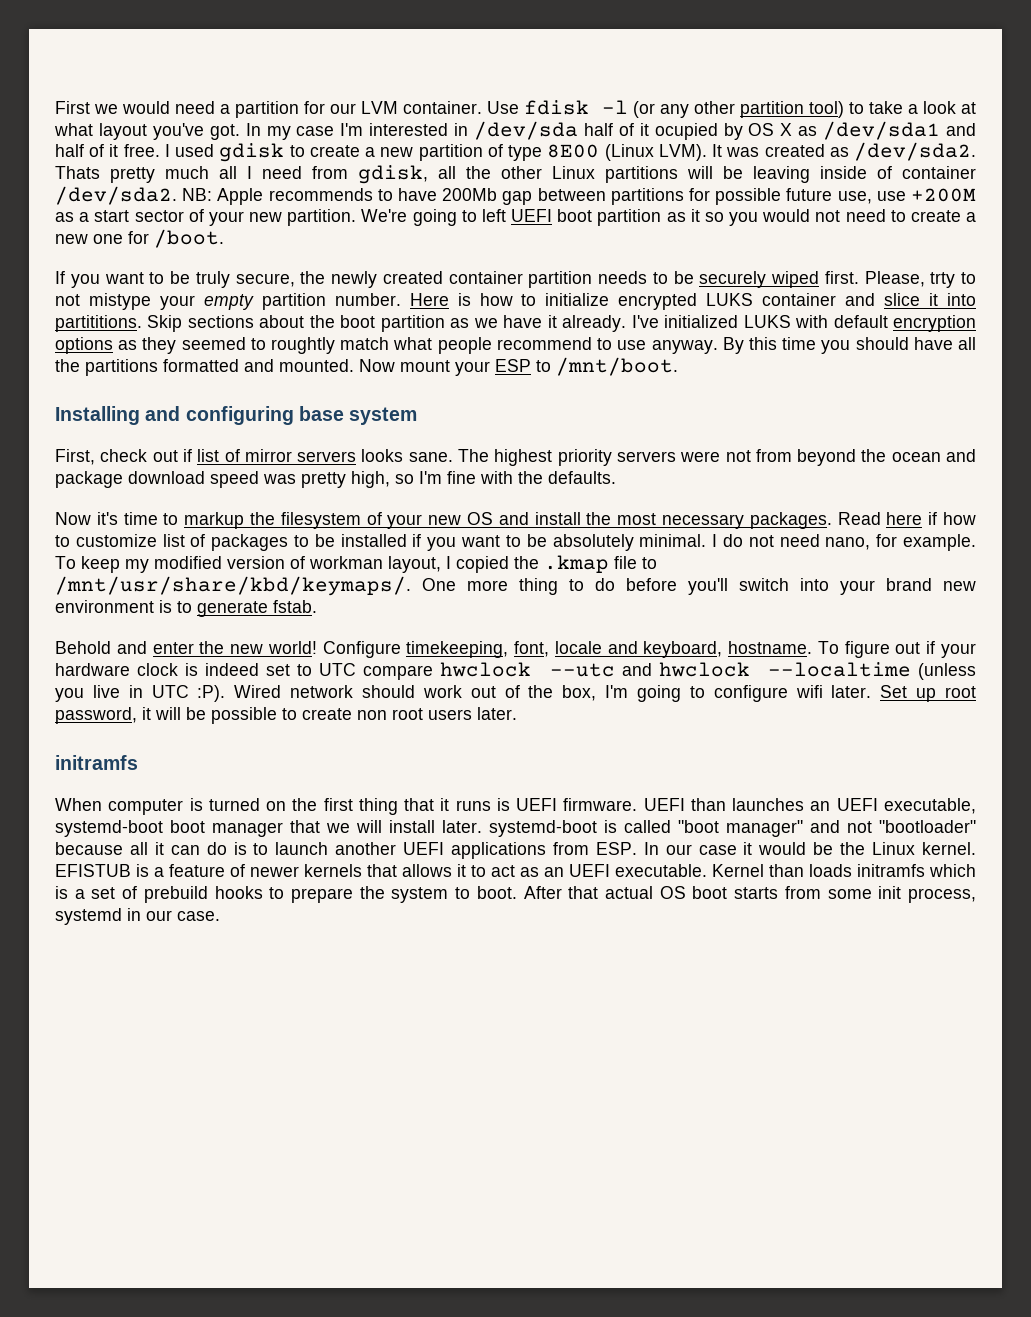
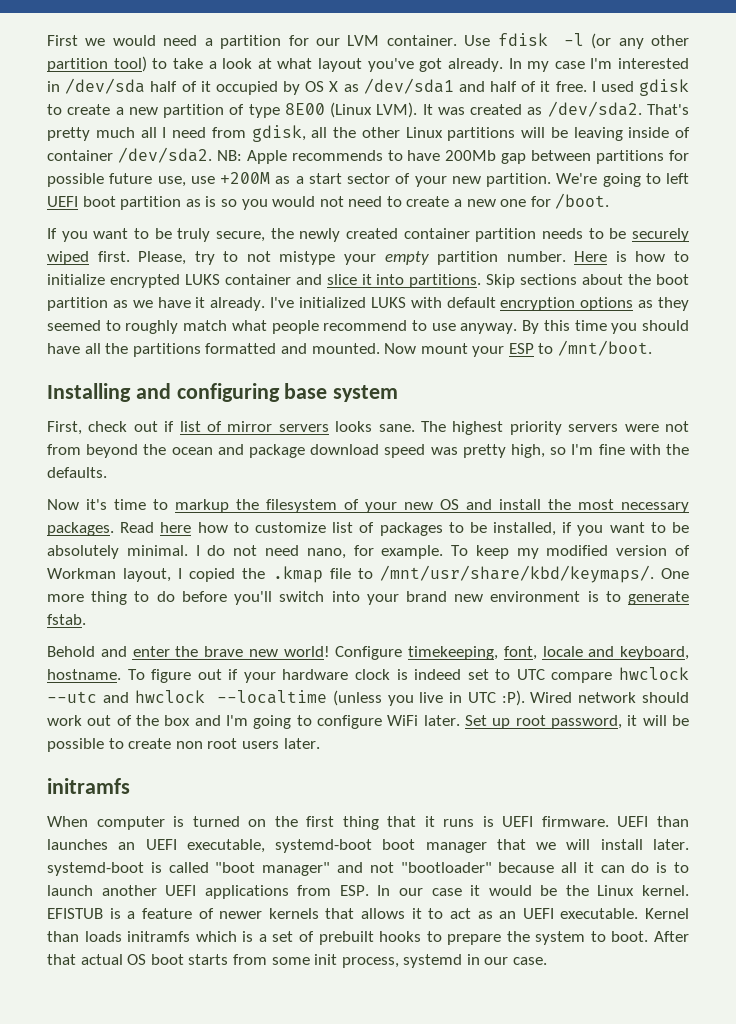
- Use fdisk -l (or any other partition tool) to take a look at what layout you've got.
+ Use fdisk -l (or any other partition tool) to take a look at what layout you've got already.
- In my case I'm interested in /dev/sda half of it ocupied by OS X as /dev/sda1 and half of it free.
+ In my case I'm interested in /dev/sda half of it occupied by OS X as /dev/sda1 and half of it free.
- Thats pretty much all I need from gdisk, all the other Linux partitions will be leaving inside of container /dev/sda2.
+ That's pretty much all I need from gdisk, all the other Linux partitions will be leaving inside of container /dev/sda2.
- We're going to left UEFI boot partition as it so you would not need to create a new one for /boot.
+ We're going to left UEFI boot partition as is so you would not need to create a new one for /boot.
- Please, trty to not mistype your empty partition number.
+ Please, try to not mistype your empty partition number.
- Here is how to initialize encrypted LUKS container and slice it into partititions.
+ Here is how to initialize encrypted LUKS container and slice it into partitions.
- I've initialized LUKS with default encryption options as they seemed to roughtly match what people recommend to use anyway.
+ I've initialized LUKS with default encryption options as they seemed to roughly match what people recommend to use anyway.
- Read here if how to customize list of packages to be installed if you want to be absolutely minimal.
+ Read here how to customize list of packages to be installed, if you want to be absolutely minimal.
- To keep my modified version of workman layout, I copied the .kmap file to /mnt/usr/share/kbd/keymaps/.
+ To keep my modified version of Workman layout, I copied the .kmap file to /mnt/usr/share/kbd/keymaps/.
- Behold and enter the new world!
+ Behold and enter the brave new world!
- Wired network should work out of the box, I'm going to configure wifi later.
+ Wired network should work out of the box and I'm going to configure WiFi later.
- Kernel than loads initramfs which is a set of prebuild hooks to prepare the system to boot.
+ Kernel than loads initramfs which is a set of prebuilt hooks to prepare the system to boot.

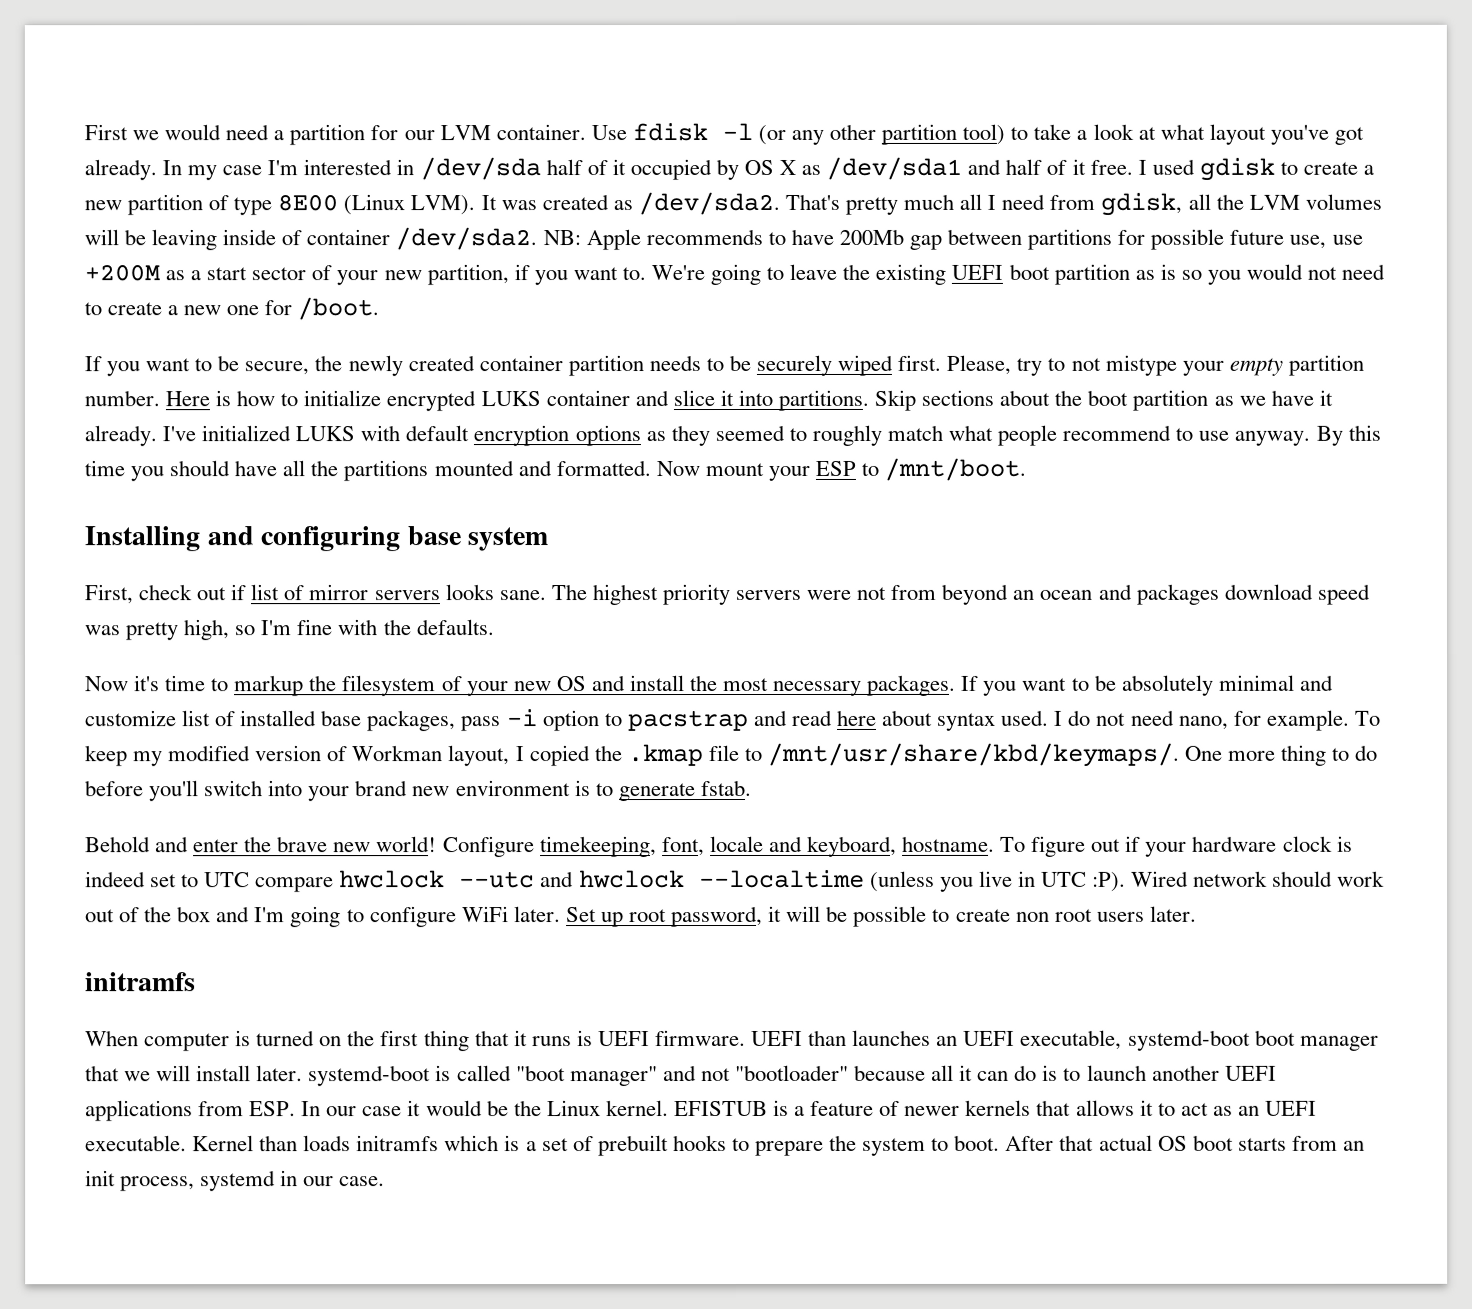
- That's pretty much all I need from gdisk, all the other Linux partitions will be leaving inside of container /dev/sda2.
+ That's pretty much all I need from gdisk, all the LVM volumes will be leaving inside of container /dev/sda2.
- NB: Apple recommends to have 200Mb gap between partitions for possible future use, use +200M as a start sector of your new partition. We're going to left UEFI boot partition as is so you would not need to create a new one for /boot.
+ NB: Apple recommends to have 200Mb gap between partitions for possible future use, use +200M as a start sector of your new partition, if you want to. We're going to leave the existing UEFI boot partition as is so you would not need to create a new one for /boot.
- If you want to be truly secure, the newly created container partition needs to be securely wiped first.
+ If you want to be secure, the newly created container partition needs to be securely wiped first.
- By this time you should have all the partitions formatted and mounted.
+ By this time you should have all the partitions mounted and formatted.
- The highest priority servers were not from beyond the ocean and package download speed was pretty high, so I'm fine with the defaults.
+ The highest priority servers were not from beyond an ocean and packages download speed was pretty high, so I'm fine with the defaults.
- Read here how to customize list of packages to be installed, if you want to be absolutely minimal.
+ If you want to be absolutely minimal and customize list of installed base packages, pass -i option to pacstrap and read here about syntax used.
- After that actual OS boot starts from some init process, systemd in our case.
+ After that actual OS boot starts from an init process, systemd in our case.

